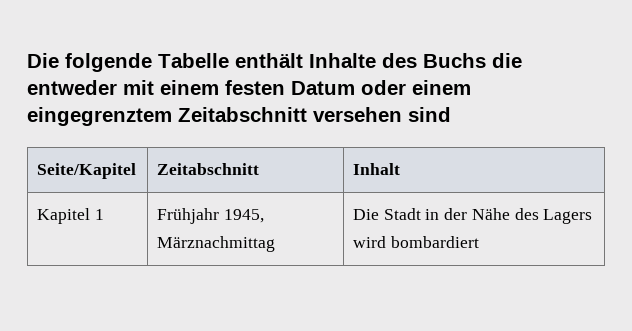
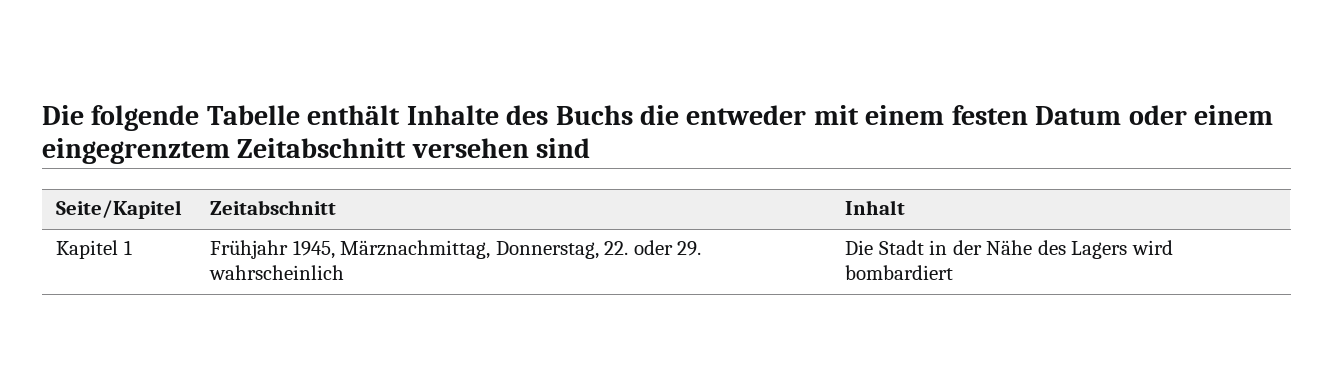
- Kapitel 1 | Frühjahr 1945, Märznachmittag | Die Stadt in der Nähe des Lagers wird bombardiert
+ Kapitel 1 | Frühjahr 1945, Märznachmittag, Donnerstag, 22. oder 29. wahrscheinlich | Die Stadt in der Nähe des Lagers wird bombardiert

